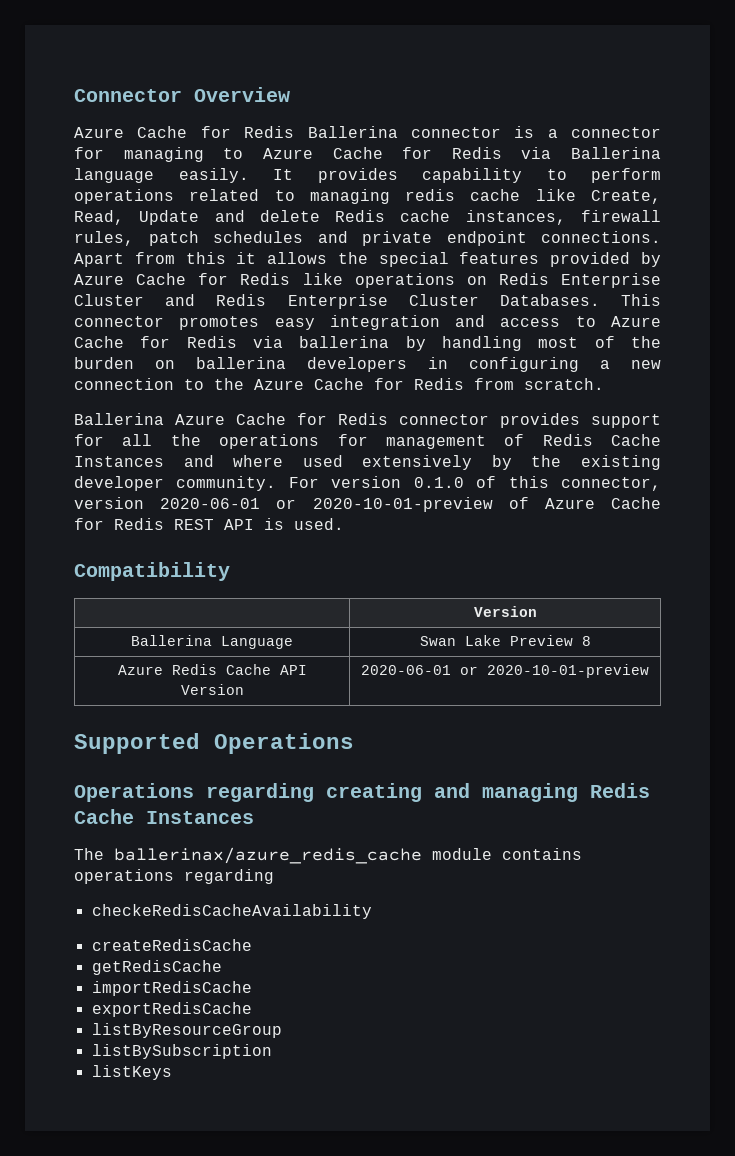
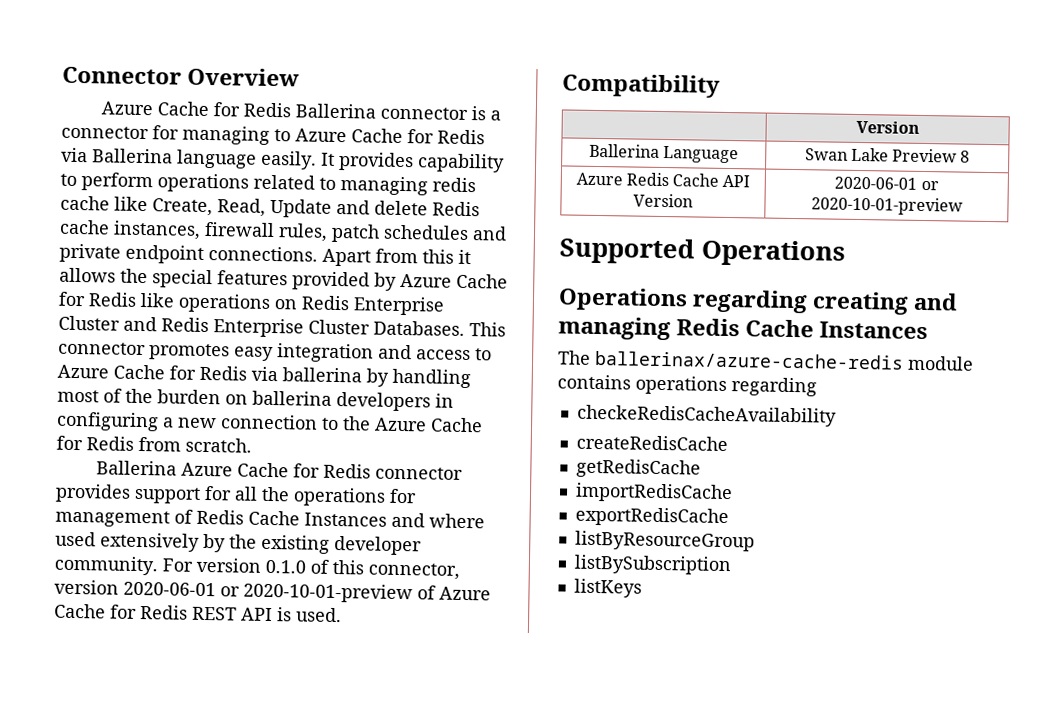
- The ballerinax/azure_redis_cache module contains operations regarding
+ The ballerinax/azure-cache-redis module contains operations regarding

